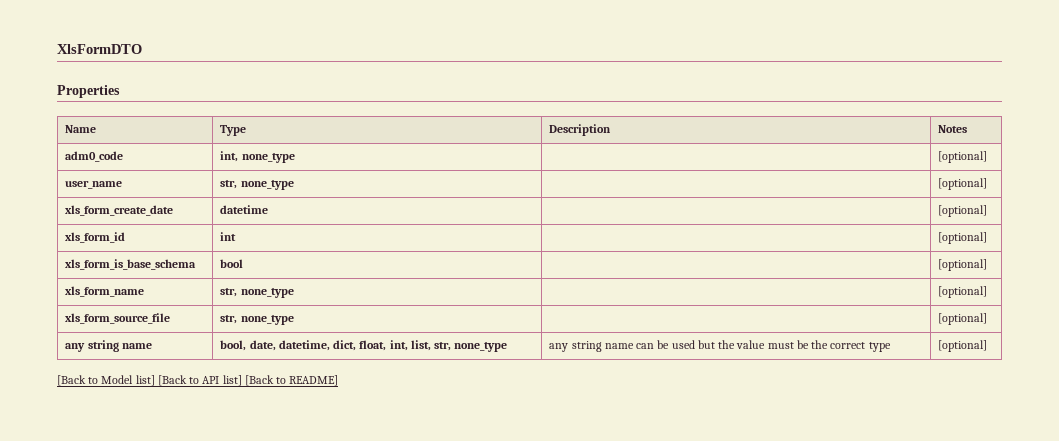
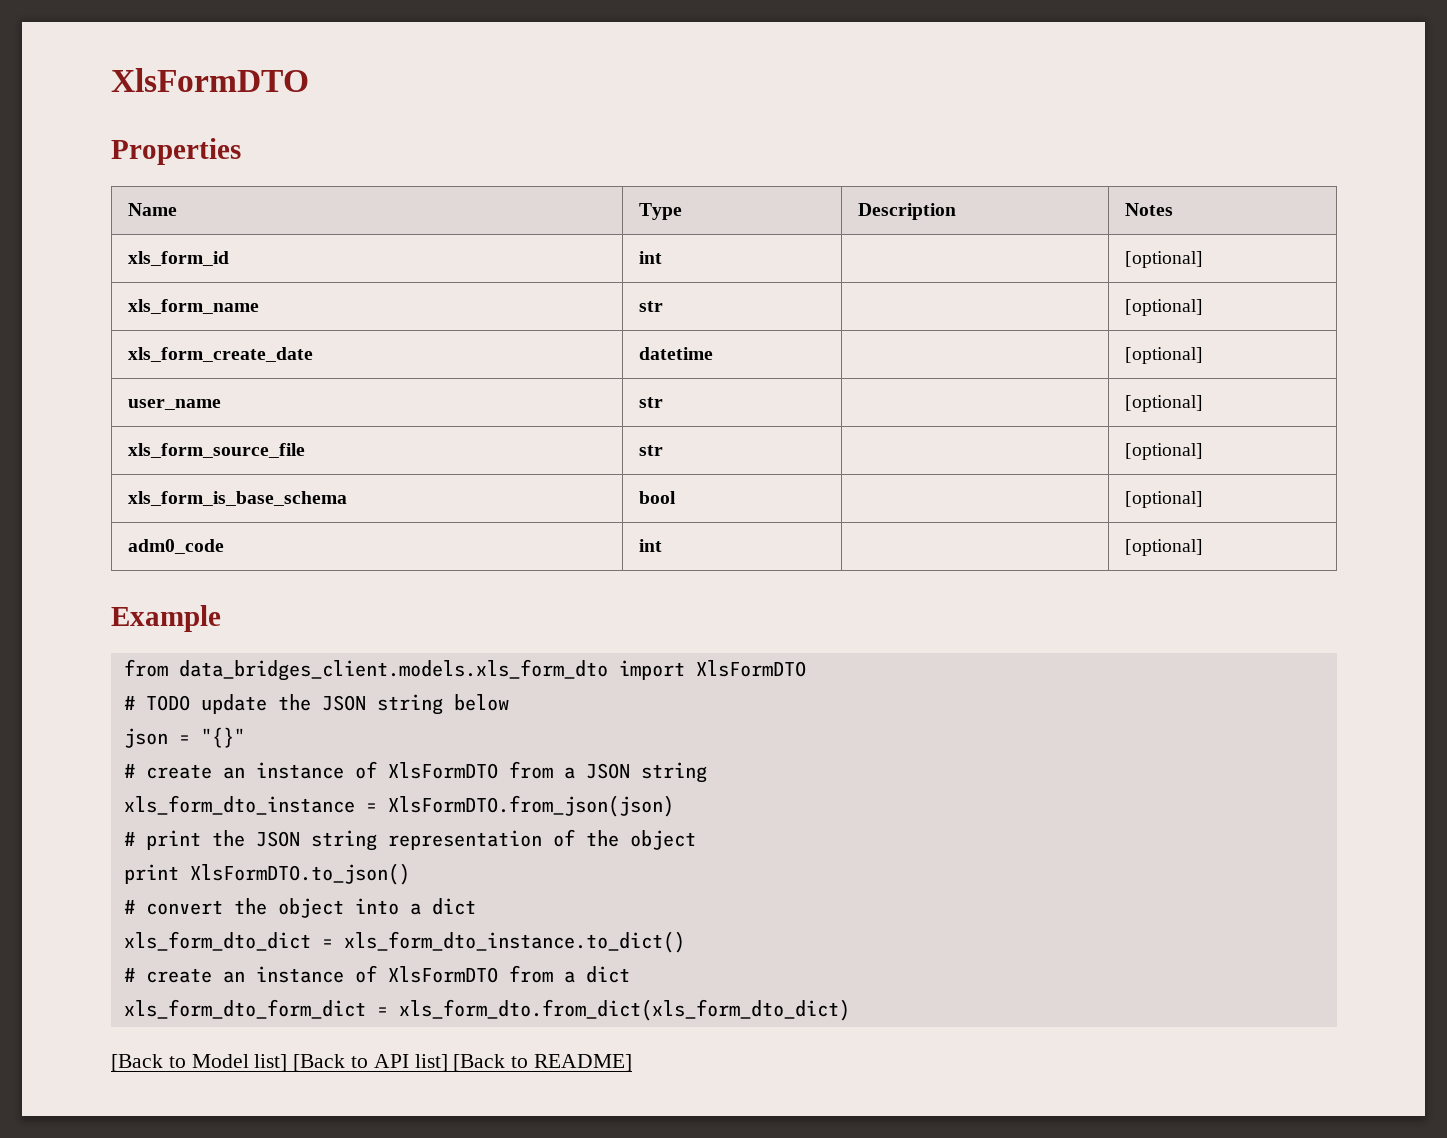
- adm0_code | int, none_type | | [optional]
- user_name | str, none_type | | [optional]
+ xls_form_id | int | | [optional]
+ xls_form_name | str | | [optional]
- xls_form_id | int | | [optional]
+ user_name | str | | [optional]
+ xls_form_source_file | str | | [optional]
- xls_form_name | str, none_type | | [optional]
- xls_form_source_file | str, none_type | | [optional]
- any string name | bool, date, datetime, dict, float, int, list, str, none_type | any string name can be used but the value must be the correct type | [optional]
+ adm0_code | int | | [optional]
+ Example
+ from data_bridges_client.models.xls_form_dto import XlsFormDTO
+ # TODO update the JSON string below
+ json = "{}"
+ # create an instance of XlsFormDTO from a JSON string
+ xls_form_dto_instance = XlsFormDTO.from_json(json)
+ # print the JSON string representation of the object
+ print XlsFormDTO.to_json()
+ # convert the object into a dict
+ xls_form_dto_dict = xls_form_dto_instance.to_dict()
+ # create an instance of XlsFormDTO from a dict
+ xls_form_dto_form_dict = xls_form_dto.from_dict(xls_form_dto_dict)

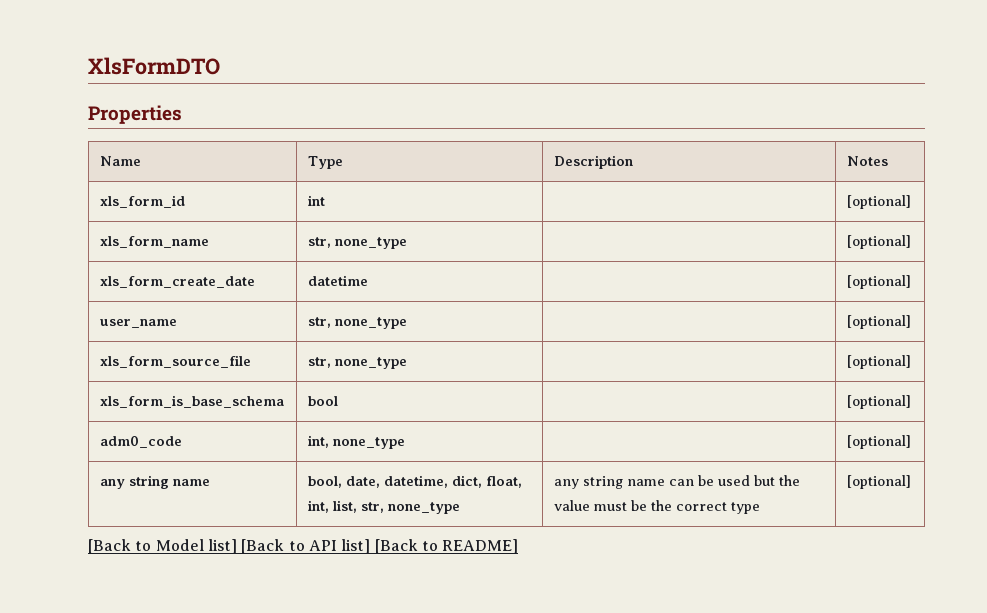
- xls_form_name | str | | [optional]
+ xls_form_name | str, none_type | | [optional]
- user_name | str | | [optional]
+ user_name | str, none_type | | [optional]
- xls_form_source_file | str | | [optional]
+ xls_form_source_file | str, none_type | | [optional]
- adm0_code | int | | [optional]
- Example
- from data_bridges_client.models.xls_form_dto import XlsFormDTO
- # TODO update the JSON string below
- json = "{}"
- # create an instance of XlsFormDTO from a JSON string
- xls_form_dto_instance = XlsFormDTO.from_json(json)
- # print the JSON string representation of the object
- print XlsFormDTO.to_json()
- # convert the object into a dict
- xls_form_dto_dict = xls_form_dto_instance.to_dict()
- # create an instance of XlsFormDTO from a dict
- xls_form_dto_form_dict = xls_form_dto.from_dict(xls_form_dto_dict)
+ adm0_code | int, none_type | | [optional]
+ any string name | bool, date, datetime, dict, float, int, list, str, none_type | any string name can be used but the value must be the correct type | [optional]

